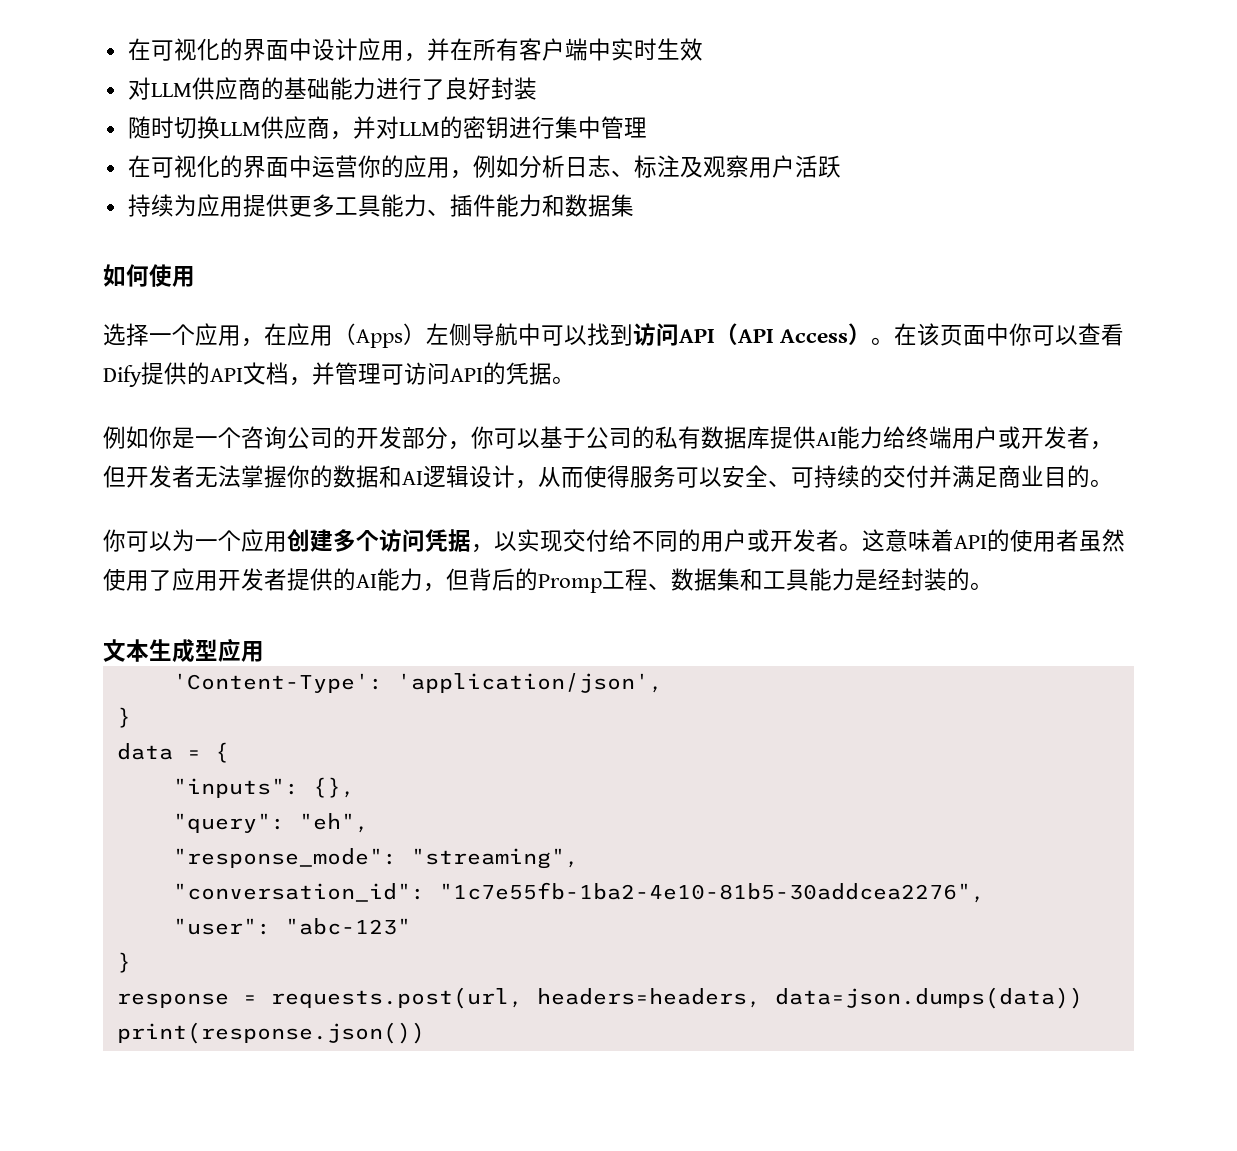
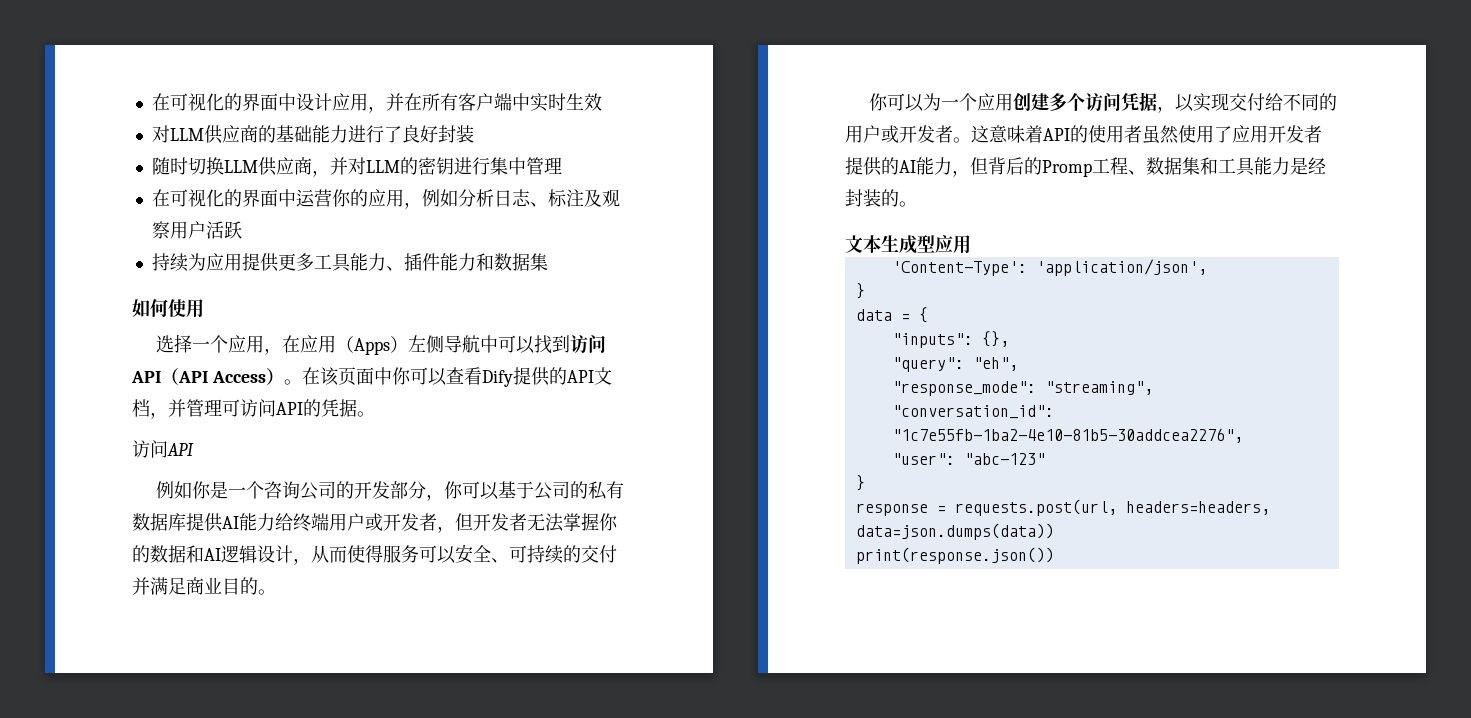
  在该页面中你可以查看Dify提供的API文档，并管理可访问API的凭据。
+ 访问API

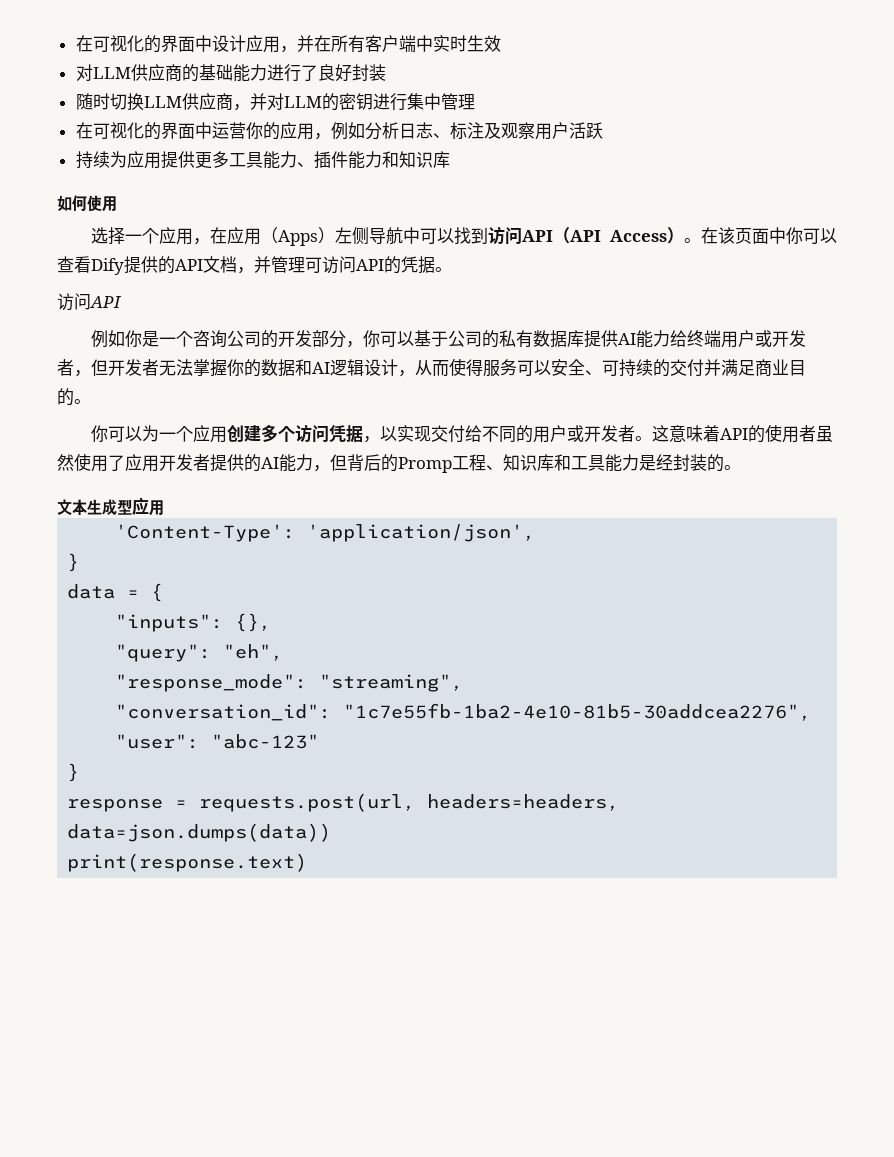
- 持续为应用提供更多工具能力、插件能力和数据集
+ 持续为应用提供更多工具能力、插件能力和知识库
- 这意味着API的使用者虽然使用了应用开发者提供的AI能力，但背后的Promp工程、数据集和工具能力是经封装的。
+ 这意味着API的使用者虽然使用了应用开发者提供的AI能力，但背后的Promp工程、知识库和工具能力是经封装的。
- print(response.json())
+ print(response.text)

